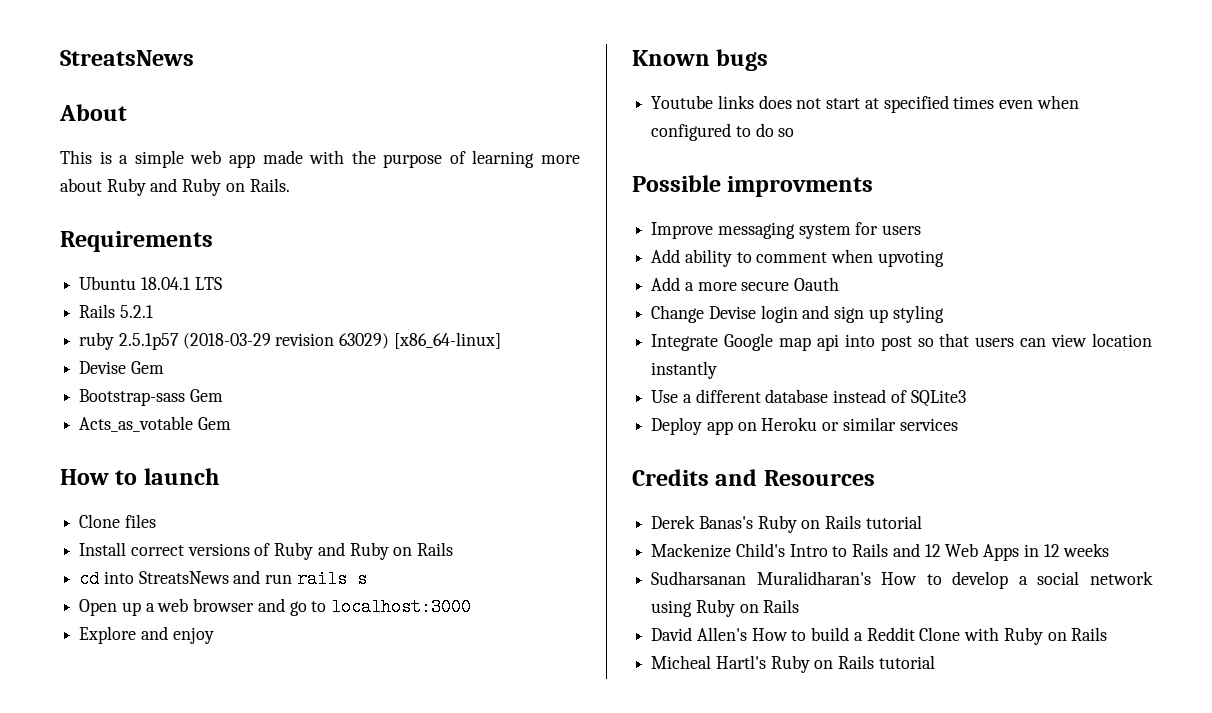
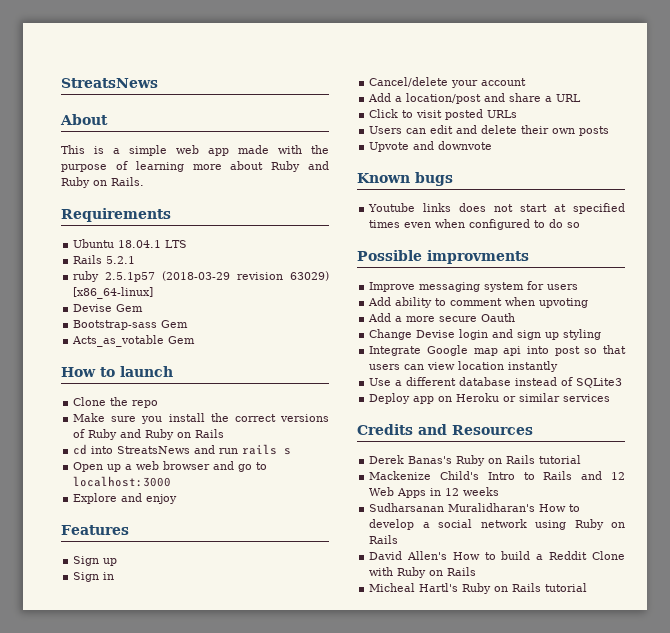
- Clone files
- Install correct versions of Ruby and Ruby on Rails
+ Clone the repo
+ Make sure you install the correct versions of Ruby and Ruby on Rails
+ Features
+ Sign up
+ Sign in
+ Cancel/delete your account
+ Add a location/post and share a URL
+ Click to visit posted URLs
+ Users can edit and delete their own posts
+ Upvote and downvote

